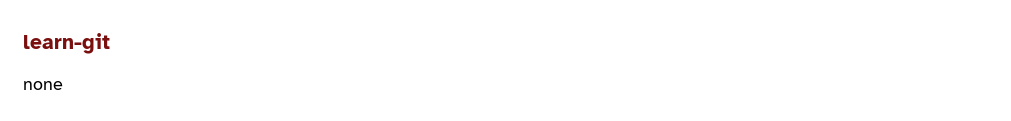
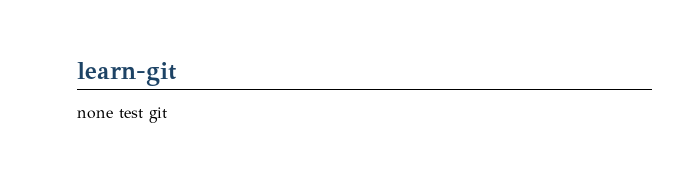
- none
+ none test git

